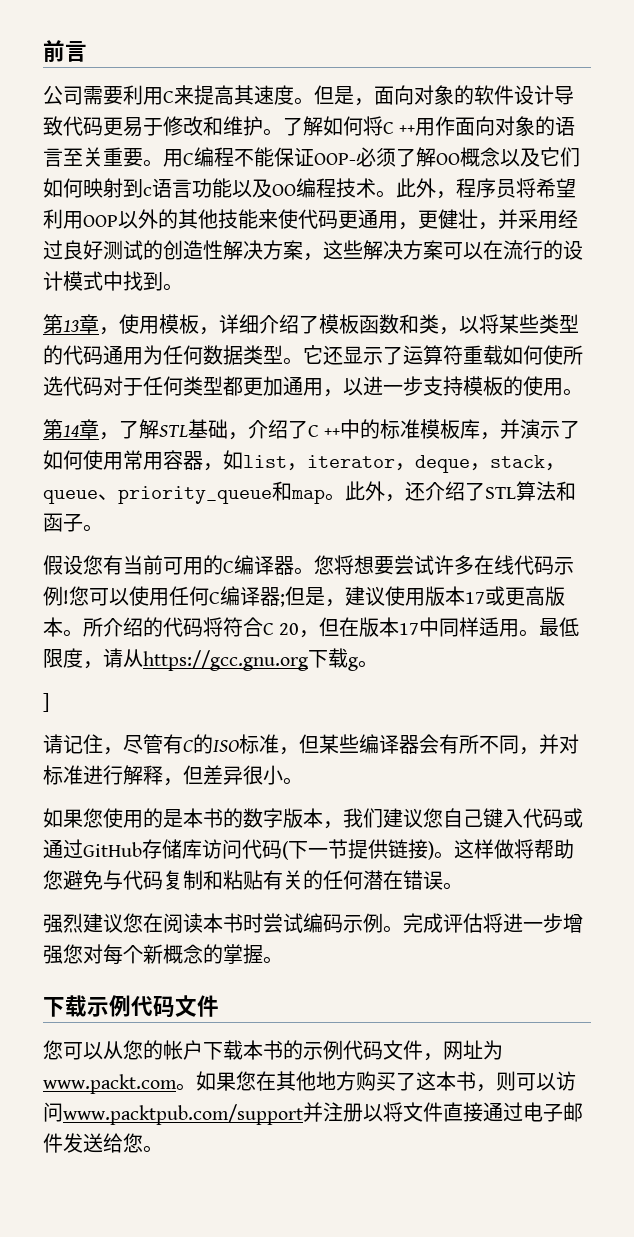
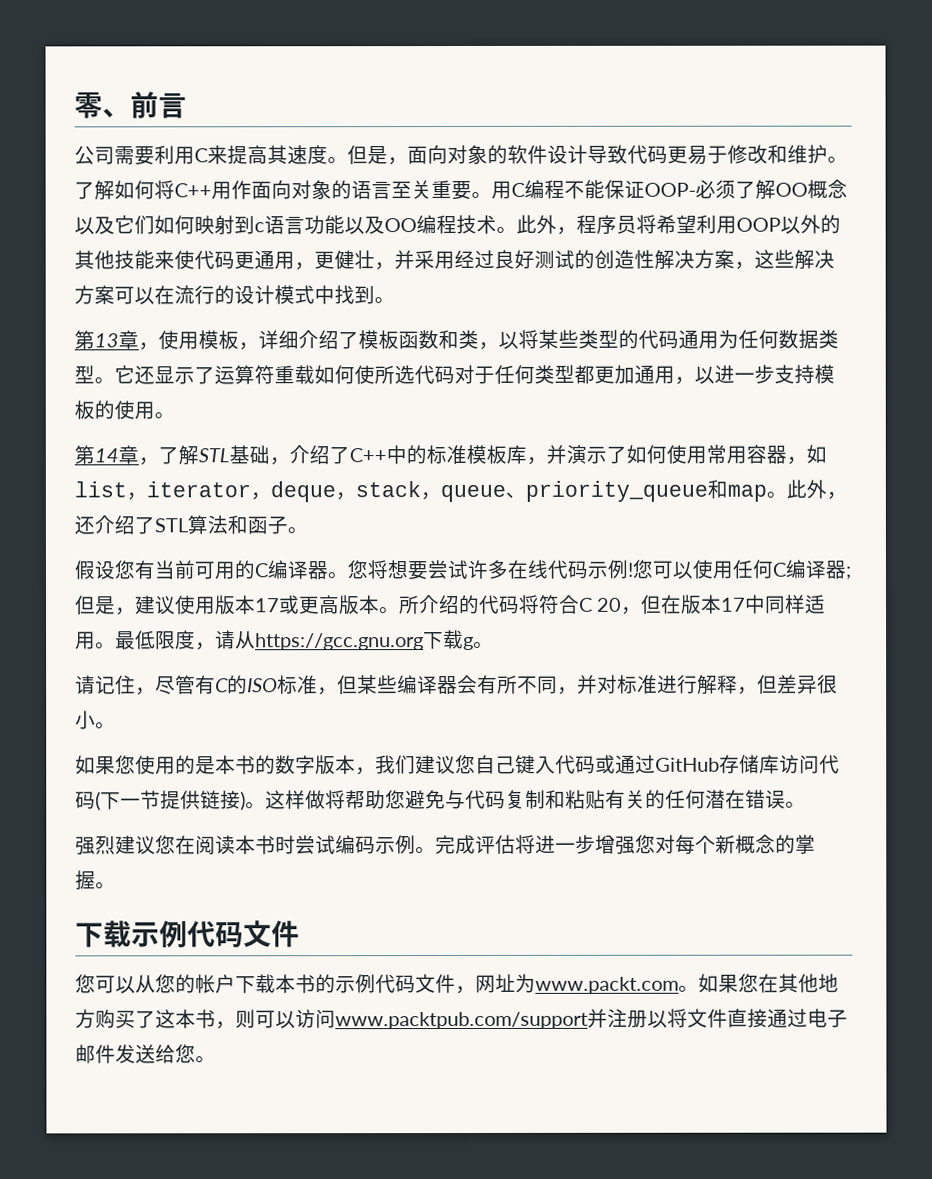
- 前言
+ 零、前言
- 了解如何将C ++用作面向对象的语言至关重要。
+ 了解如何将C++用作面向对象的语言至关重要。
- 第14章，了解STL基础，介绍了C ++中的标准模板库，并演示了如何使用常用容器，如list，iterator，deque，stack，queue、priority_queue和map。
+ 第14章，了解STL基础，介绍了C++中的标准模板库，并演示了如何使用常用容器，如list，iterator，deque，stack，queue、priority_queue和map。
- ]

